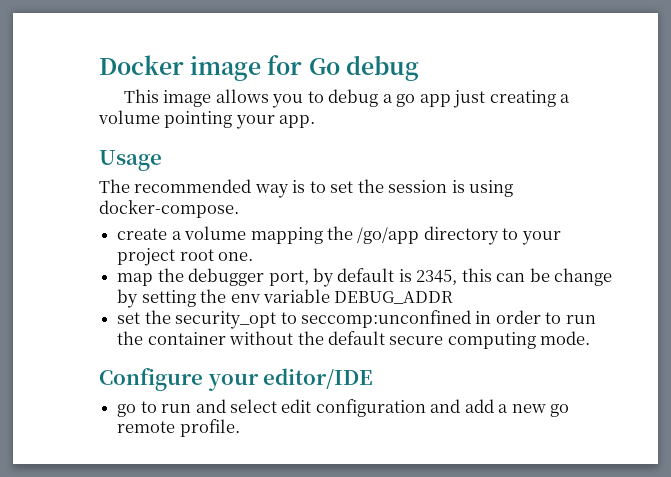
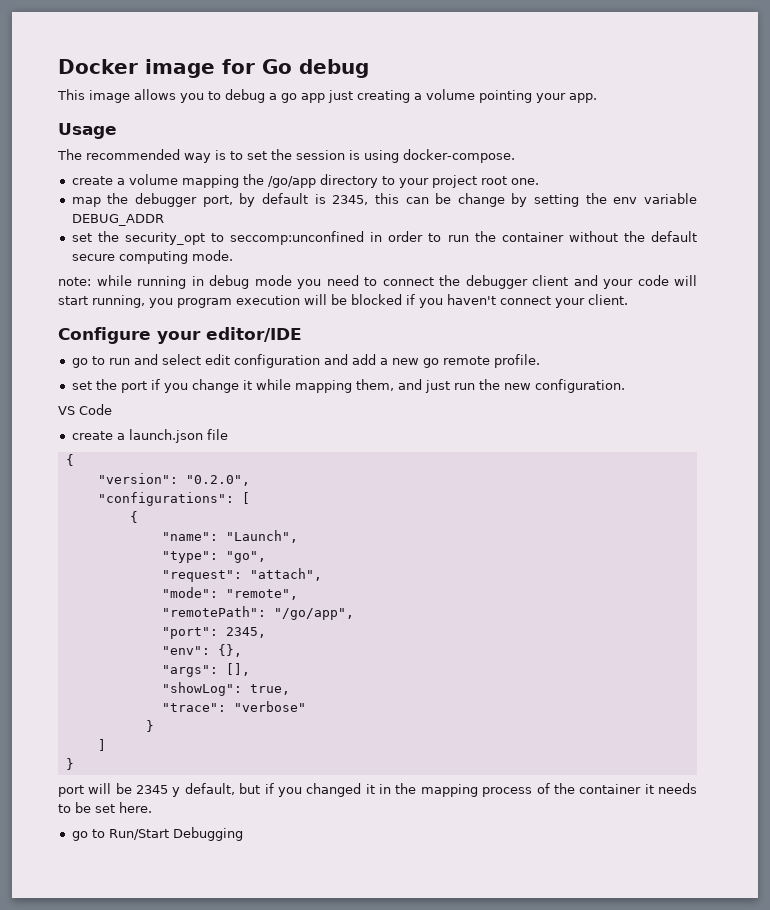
+ note: while running in debug mode you need to connect the debugger client and your code will start running, you program execution will be blocked if you haven't connect your client.
+ set the port if you change it while mapping them, and just run the new configuration.
+ VS Code
+ create a launch.json file
+ {
+ "version": "0.2.0",
+ "configurations": [
+ {
+ "name": "Launch",
+ "type": "go",
+ "request": "attach",
+ "mode": "remote",
+ "remotePath": "/go/app",
+ "port": 2345,
+ "env": {},
+ "args": [],
+ "showLog": true,
+ "trace": "verbose"
+ }
+ ]
+ }
+ port will be 2345 y default, but if you changed it in the mapping process of the container it needs to be set here.
+ go to Run/Start Debugging

